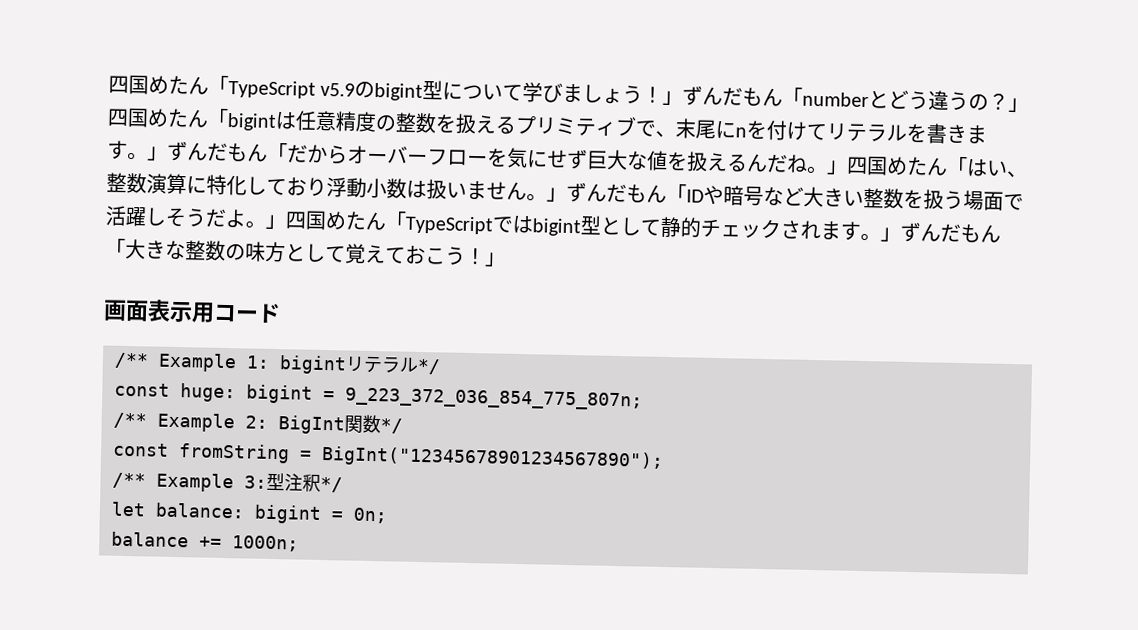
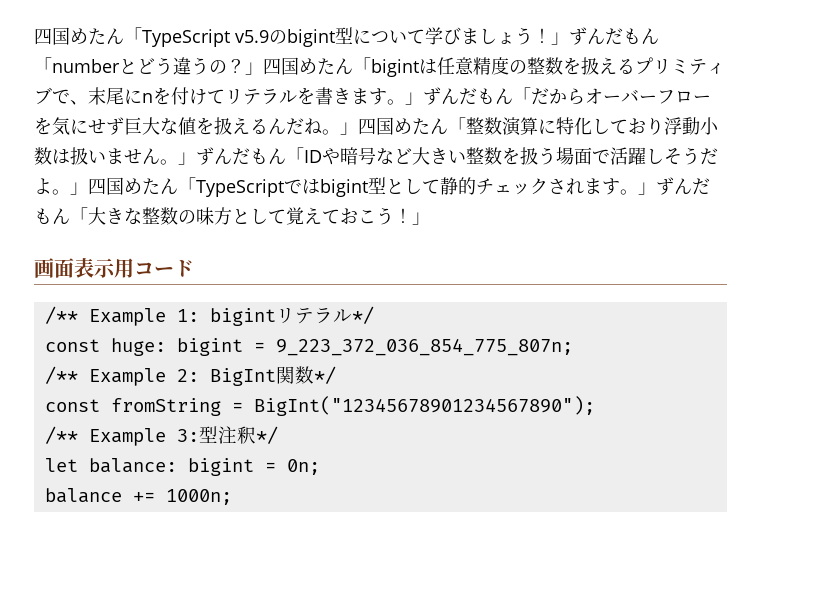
- 四国めたん「TypeScript v5.9のbigint型について学びましょう！」ずんだもん「numberとどう違うの？」四国めたん「bigintは任意精度の整数を扱えるプリミティブで、末尾にnを付けてリテラルを書きます。」ずんだもん「だからオーバーフローを気にせず巨大な値を扱えるんだね。」四国めたん「はい、整数演算に特化しており浮動小数は扱いません。」ずんだもん「IDや暗号など大きい整数を扱う場面で活躍しそうだよ。」四国めたん「TypeScriptではbigint型として静的チェックされます。」ずんだもん「大きな整数の味方として覚えておこう！」
+ 四国めたん「TypeScript v5.9のbigint型について学びましょう！」ずんだもん「numberとどう違うの？」四国めたん「bigintは任意精度の整数を扱えるプリミティブで、末尾にnを付けてリテラルを書きます。」ずんだもん「だからオーバーフローを気にせず巨大な値を扱えるんだね。」四国めたん「整数演算に特化しており浮動小数は扱いません。」ずんだもん「IDや暗号など大きい整数を扱う場面で活躍しそうだよ。」四国めたん「TypeScriptではbigint型として静的チェックされます。」ずんだもん「大きな整数の味方として覚えておこう！」

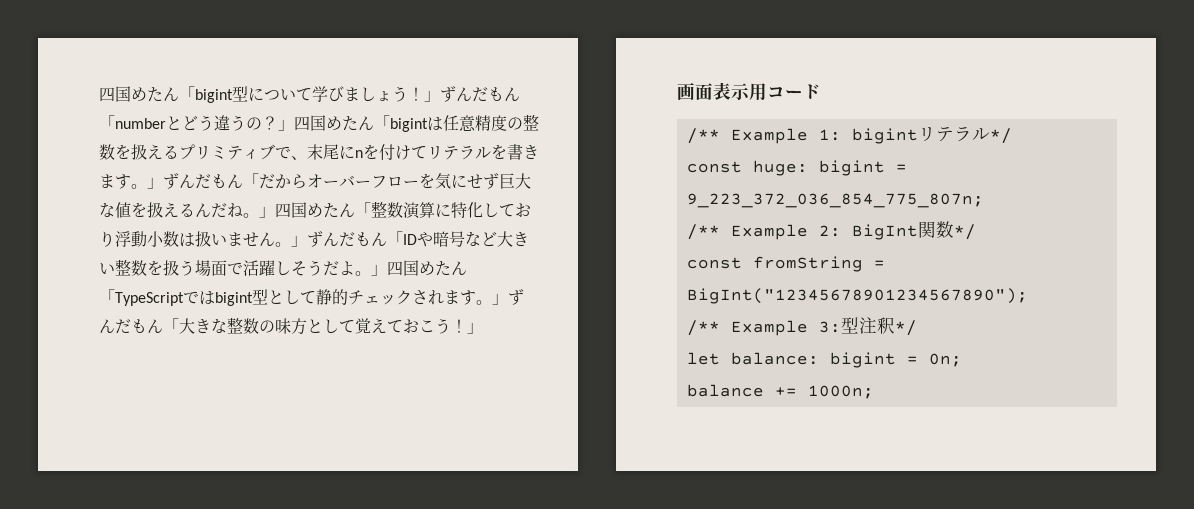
- 四国めたん「TypeScript v5.9のbigint型について学びましょう！」ずんだもん「numberとどう違うの？」四国めたん「bigintは任意精度の整数を扱えるプリミティブで、末尾にnを付けてリテラルを書きます。」ずんだもん「だからオーバーフローを気にせず巨大な値を扱えるんだね。」四国めたん「整数演算に特化しており浮動小数は扱いません。」ずんだもん「IDや暗号など大きい整数を扱う場面で活躍しそうだよ。」四国めたん「TypeScriptではbigint型として静的チェックされます。」ずんだもん「大きな整数の味方として覚えておこう！」
+ 四国めたん「bigint型について学びましょう！」ずんだもん「numberとどう違うの？」四国めたん「bigintは任意精度の整数を扱えるプリミティブで、末尾にnを付けてリテラルを書きます。」ずんだもん「だからオーバーフローを気にせず巨大な値を扱えるんだね。」四国めたん「整数演算に特化しており浮動小数は扱いません。」ずんだもん「IDや暗号など大きい整数を扱う場面で活躍しそうだよ。」四国めたん「TypeScriptではbigint型として静的チェックされます。」ずんだもん「大きな整数の味方として覚えておこう！」

